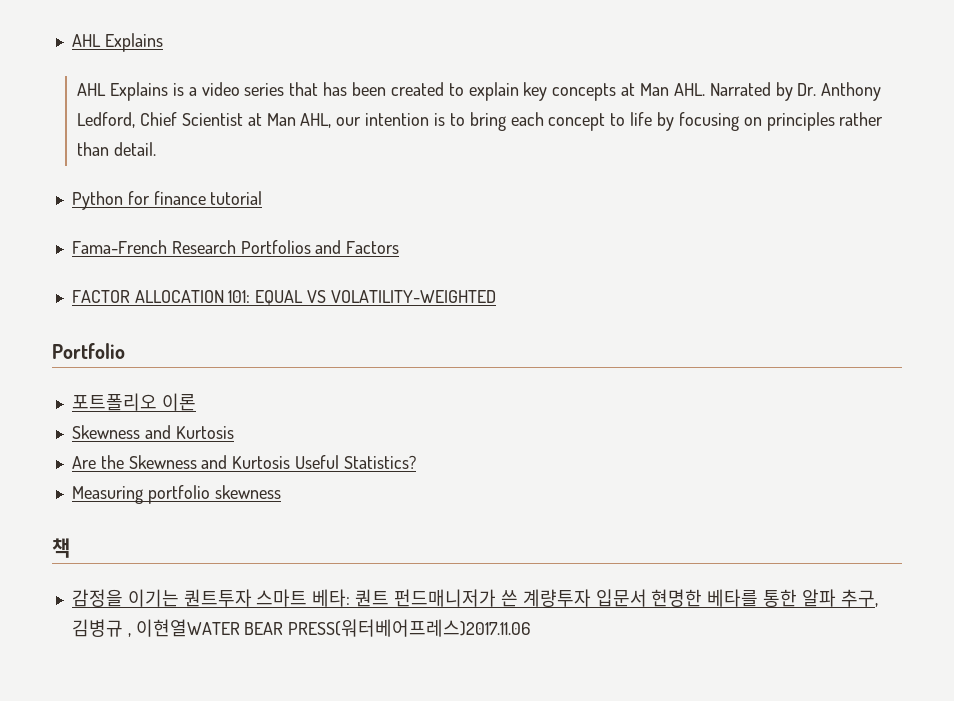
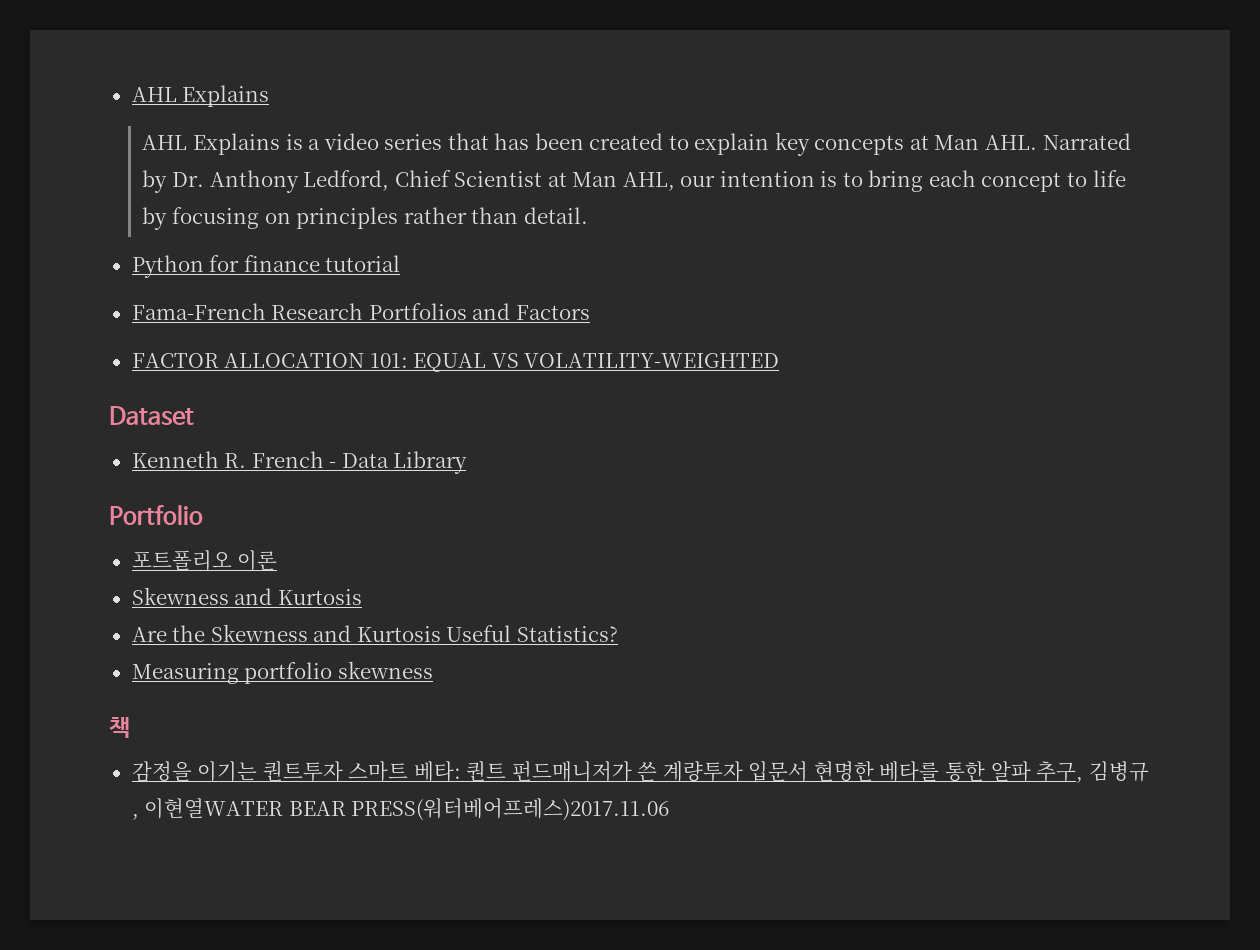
+ Dataset
+ Kenneth R. French - Data Library

